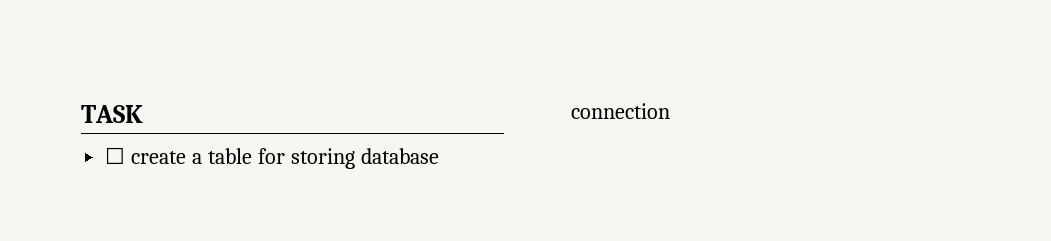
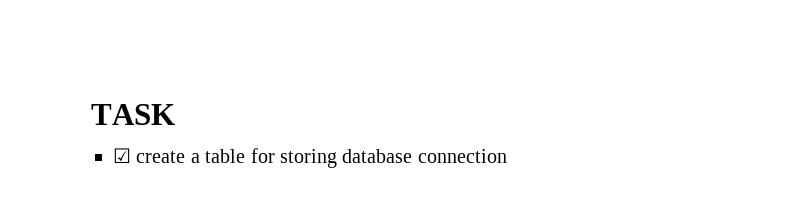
- ☐ create a table for storing database connection
+ ☑ create a table for storing database connection

